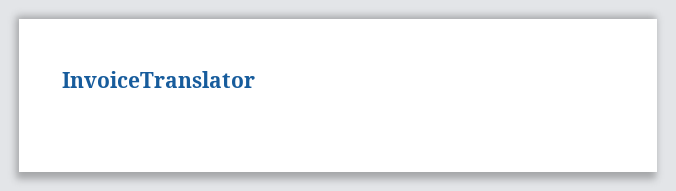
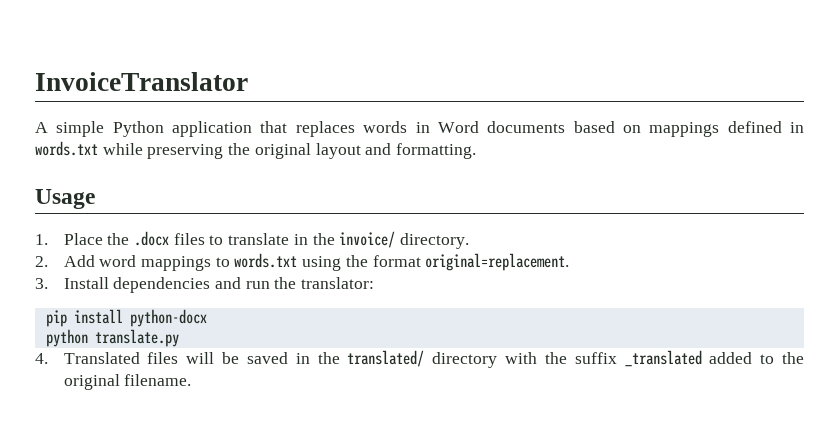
+ A simple Python application that replaces words in Word documents based on mappings defined in words.txt while preserving the original layout and formatting.
+ Usage
+ 1. Place the .docx files to translate in the invoice/ directory.
+ 2. Add word mappings to words.txt using the format original=replacement.
+ 3. Install dependencies and run the translator:
+ pip install python-docx
+ python translate.py
+ 4. Translated files will be saved in the translated/ directory with the suffix _translated added to the original filename.

